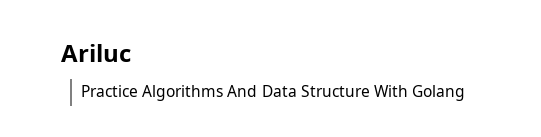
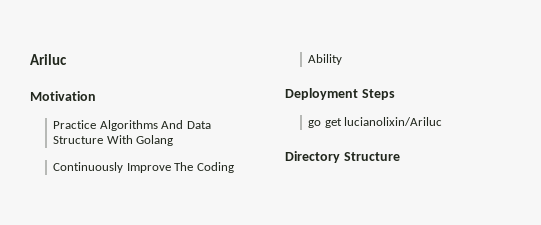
+ Motivation
+ Continuously Improve The Coding Ability
+ Deployment Steps
+ go get lucianolixin/Ariluc
+ Directory Structure

